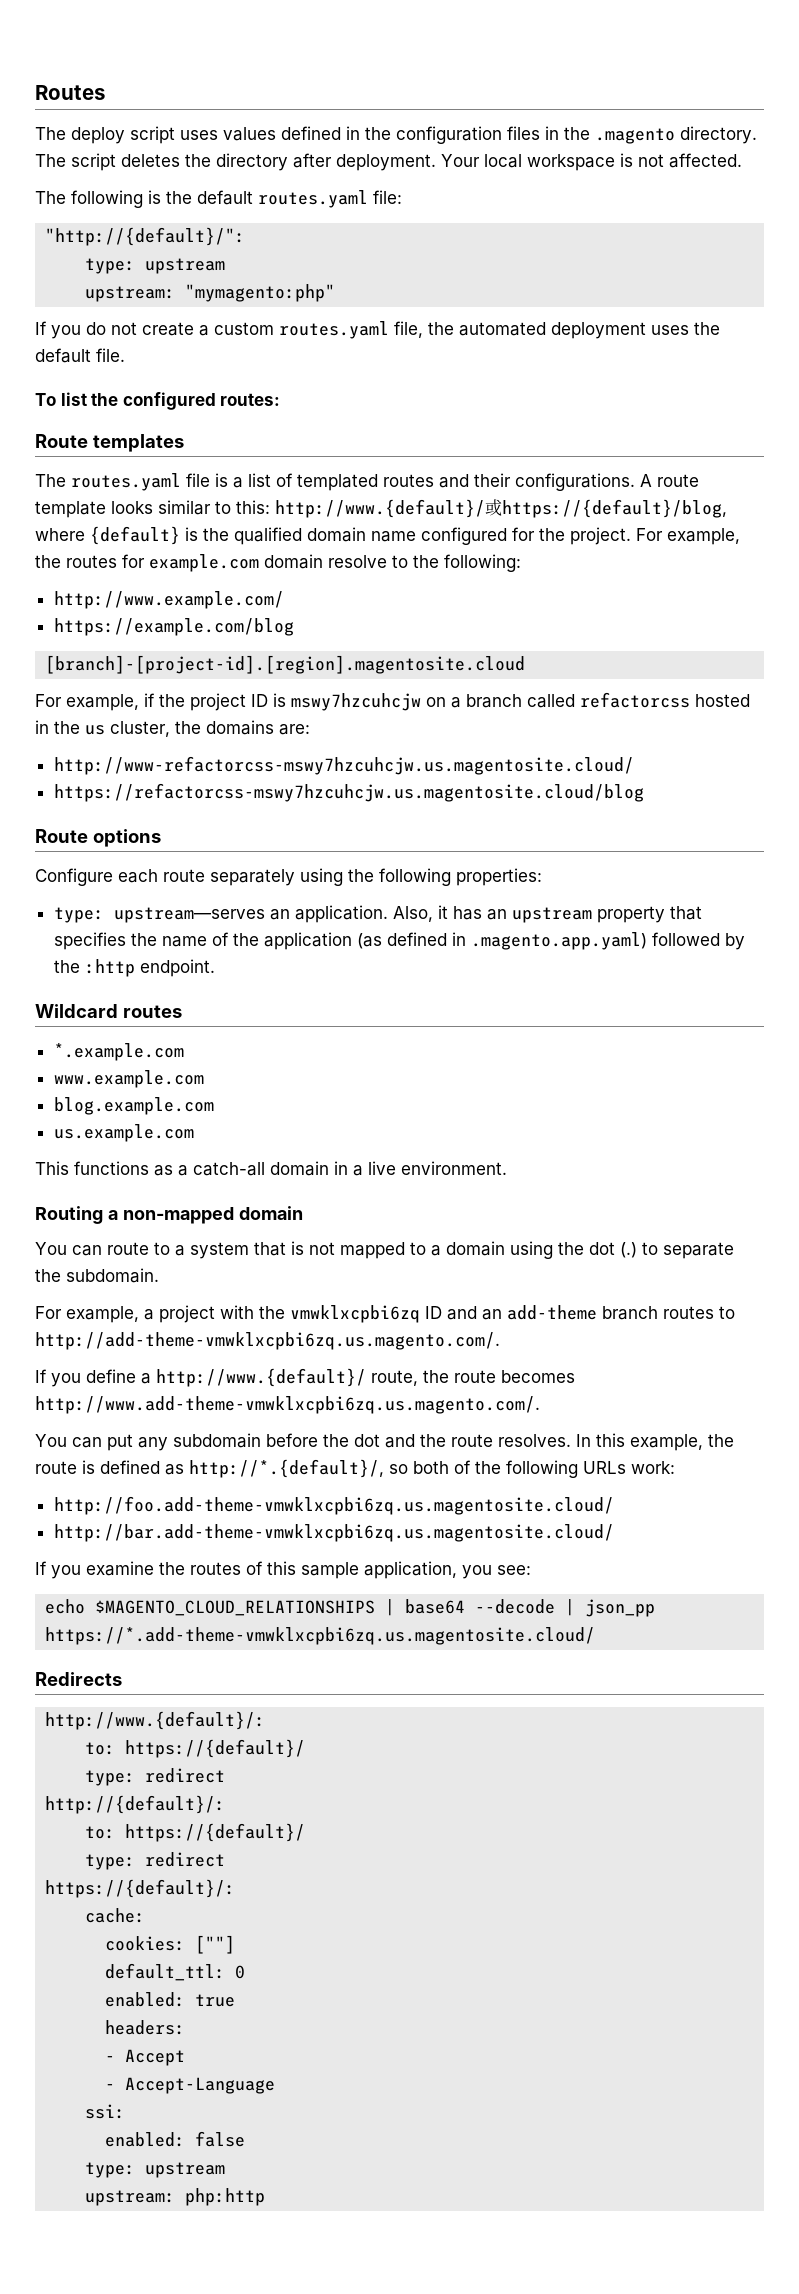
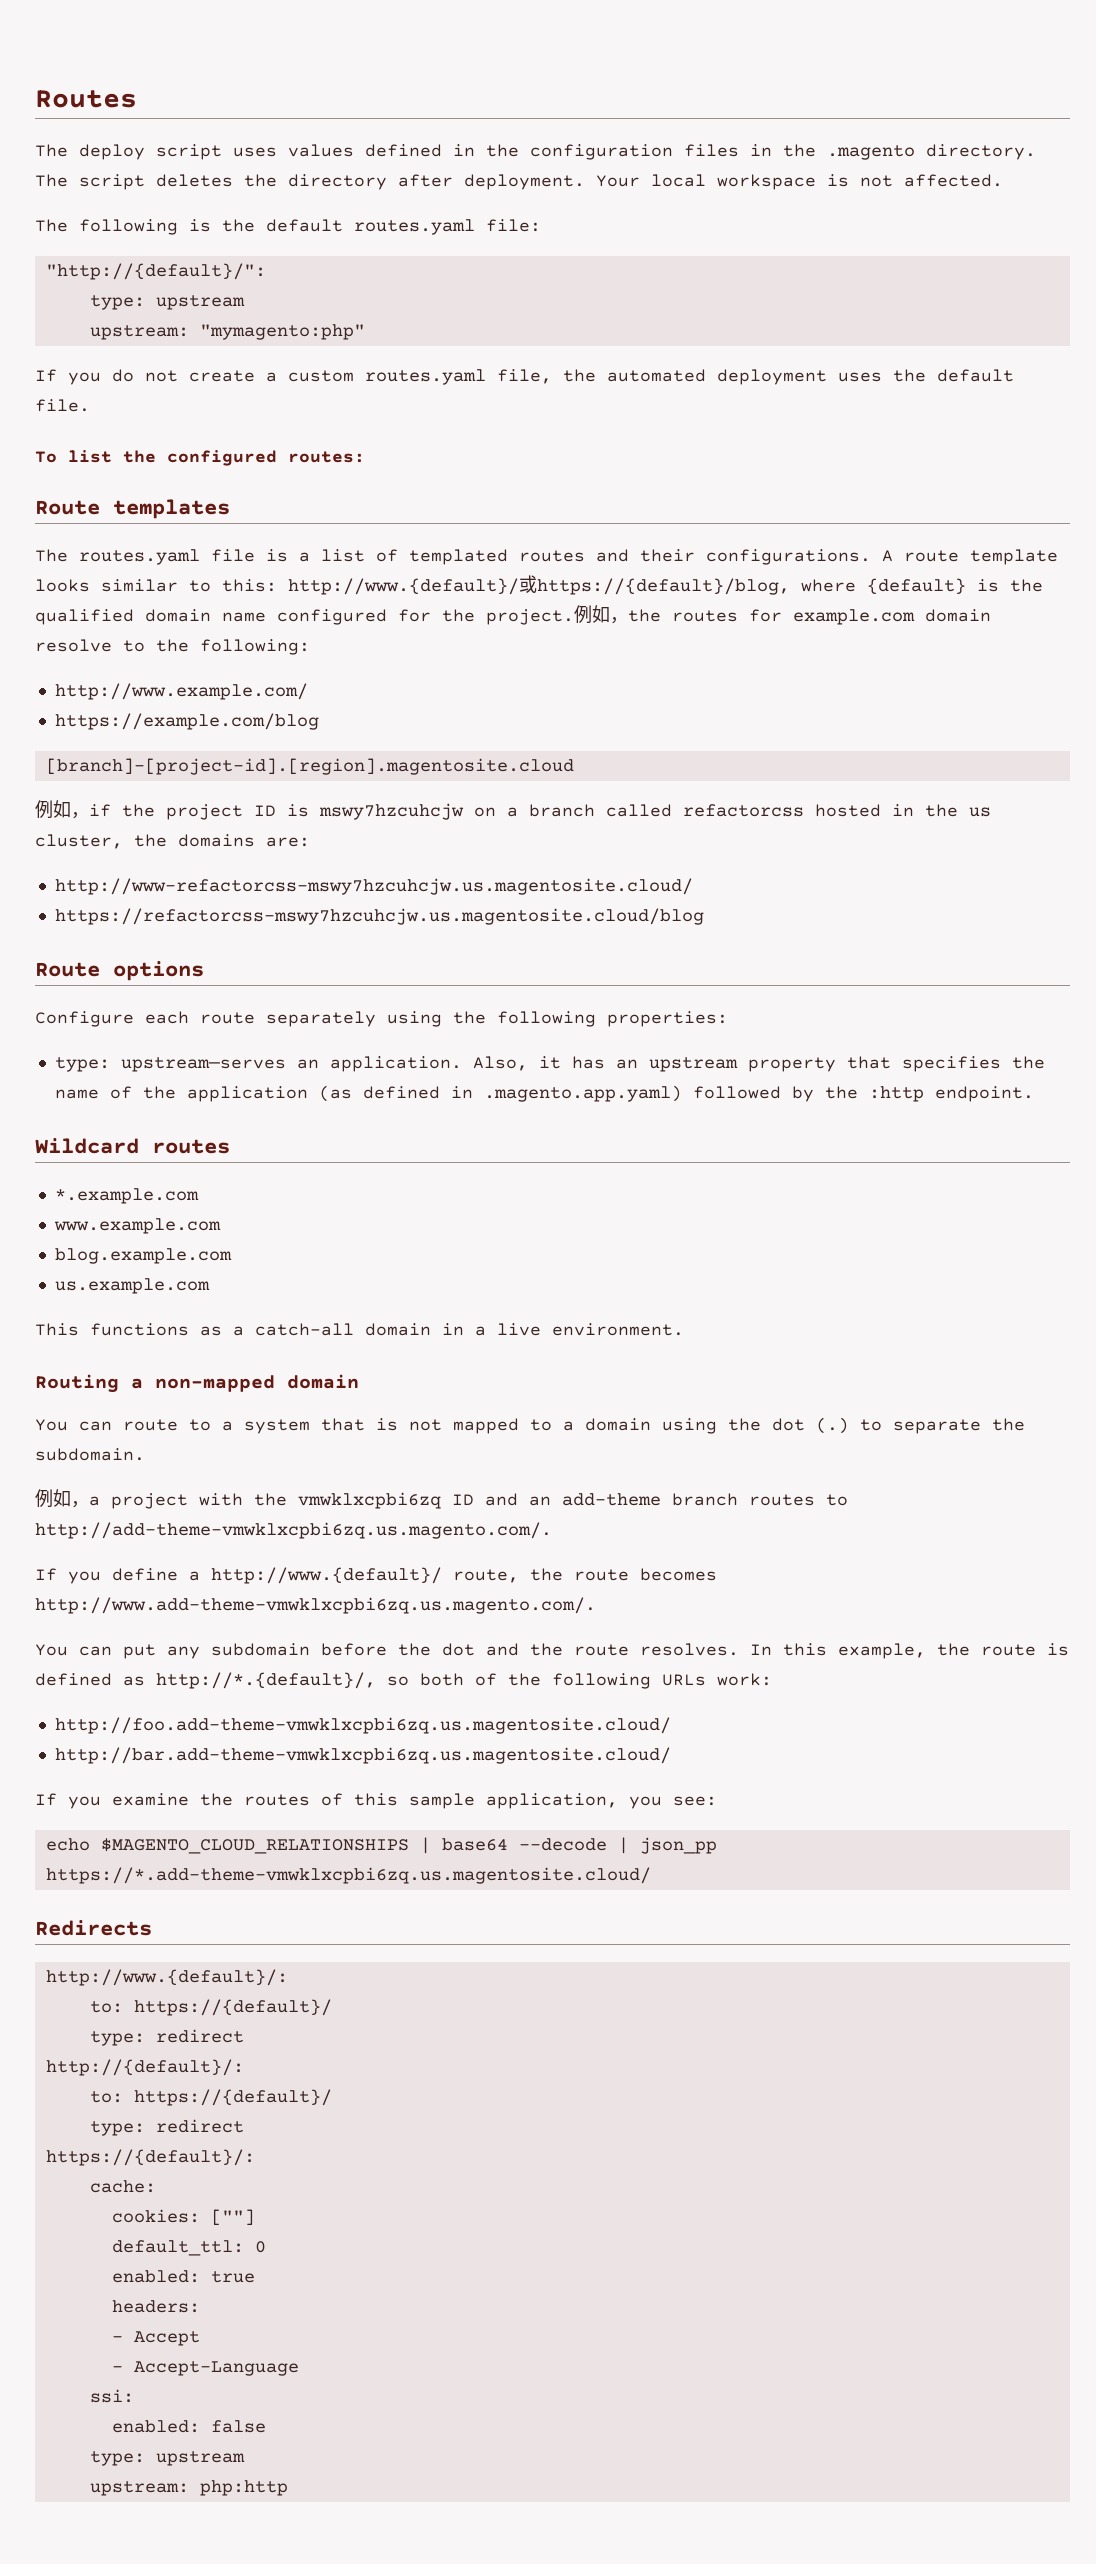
- For example, the routes for example.com domain resolve to the following:
+ 例如，the routes for example.com domain resolve to the following:
- For example, if the project ID is mswy7hzcuhcjw on a branch called refactorcss hosted in the us cluster, the domains are:
+ 例如，if the project ID is mswy7hzcuhcjw on a branch called refactorcss hosted in the us cluster, the domains are:
- For example, a project with the vmwklxcpbi6zq ID and an add-theme branch routes to http://add-theme-vmwklxcpbi6zq.us.magento.com/.
+ 例如，a project with the vmwklxcpbi6zq ID and an add-theme branch routes to http://add-theme-vmwklxcpbi6zq.us.magento.com/.

